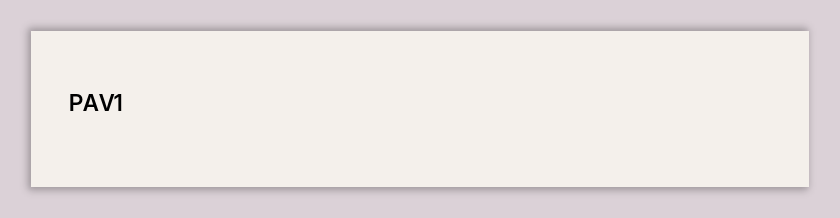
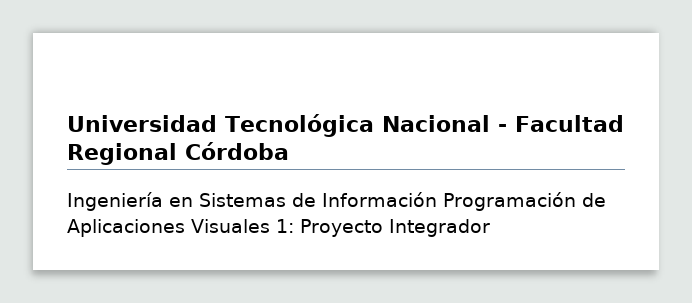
- PAV1
+ Universidad Tecnológica Nacional - Facultad Regional Córdoba
+ Ingeniería en Sistemas de Información Programación de Aplicaciones Visuales 1: Proyecto Integrador

